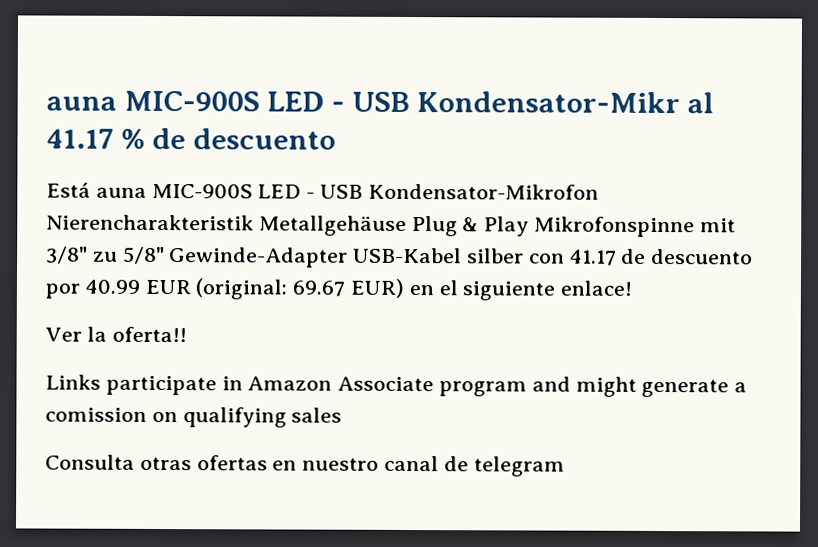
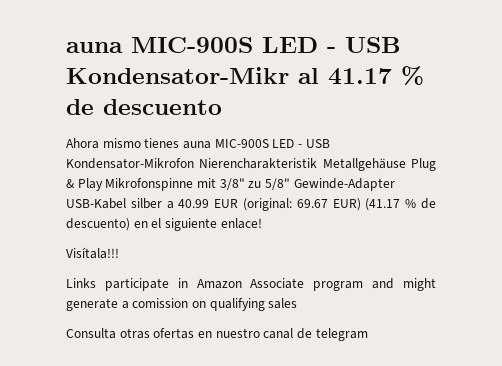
- Está auna MIC-900S LED - USB Kondensator-Mikrofon Nierencharakteristik Metallgehäuse Plug & Play Mikrofonspinne mit 3/8" zu 5/8" Gewinde-Adapter USB-Kabel silber con 41.17 de descuento por 40.99 EUR (original: 69.67 EUR) en el siguiente enlace!
+ Ahora mismo tienes auna MIC-900S LED - USB Kondensator-Mikrofon Nierencharakteristik Metallgehäuse Plug & Play Mikrofonspinne mit 3/8" zu 5/8" Gewinde-Adapter USB-Kabel silber a 40.99 EUR (original: 69.67 EUR) (41.17 % de descuento) en el siguiente enlace!
- Ver la oferta!!
+ Visítala!!!

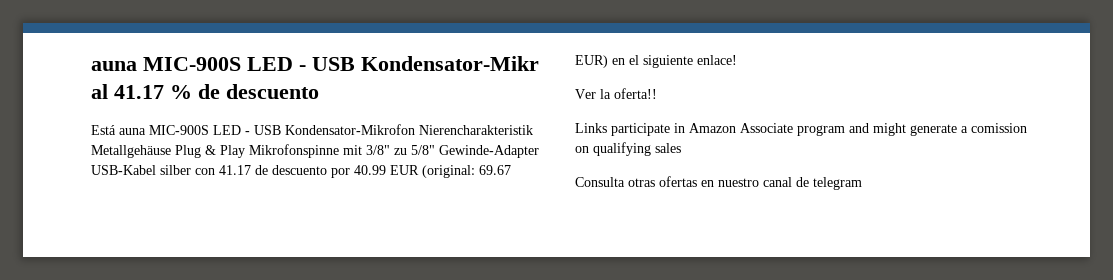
- Ahora mismo tienes auna MIC-900S LED - USB Kondensator-Mikrofon Nierencharakteristik Metallgehäuse Plug & Play Mikrofonspinne mit 3/8" zu 5/8" Gewinde-Adapter USB-Kabel silber a 40.99 EUR (original: 69.67 EUR) (41.17 % de descuento) en el siguiente enlace!
+ Está auna MIC-900S LED - USB Kondensator-Mikrofon Nierencharakteristik Metallgehäuse Plug & Play Mikrofonspinne mit 3/8" zu 5/8" Gewinde-Adapter USB-Kabel silber con 41.17 de descuento por 40.99 EUR (original: 69.67 EUR) en el siguiente enlace!
- Visítala!!!
+ Ver la oferta!!

